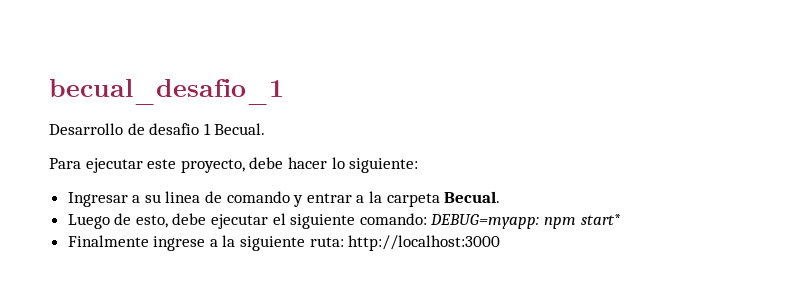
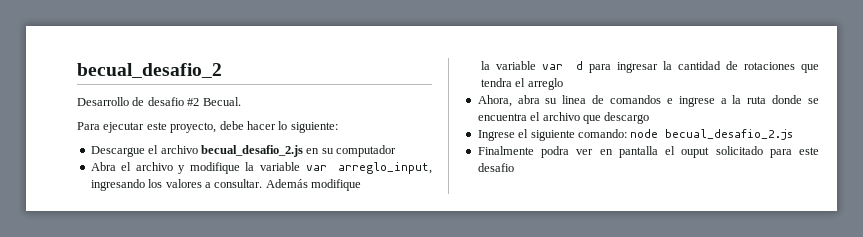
- becual_desafio_1
+ becual_desafio_2
- Desarrollo de desafio 1 Becual.
+ Desarrollo de desafio #2 Becual.
- Ingresar a su linea de comando y entrar a la carpeta Becual.
- Luego de esto, debe ejecutar el siguiente comando: DEBUG=myapp: npm start*
- Finalmente ingrese a la siguiente ruta: http://localhost:3000
+ Descargue el archivo becual_desafio_2.js en su computador
+ Abra el archivo y modifique la variable var arreglo_input, ingresando los valores a consultar. Además modifique
+ la variable var d para ingresar la cantidad de rotaciones que tendra el arreglo
+ Ahora, abra su linea de comandos e ingrese a la ruta donde se encuentra el archivo que descargo
+ Ingrese el siguiente comando: node becual_desafio_2.js
+ Finalmente podra ver en pantalla el ouput solicitado para este desafio

